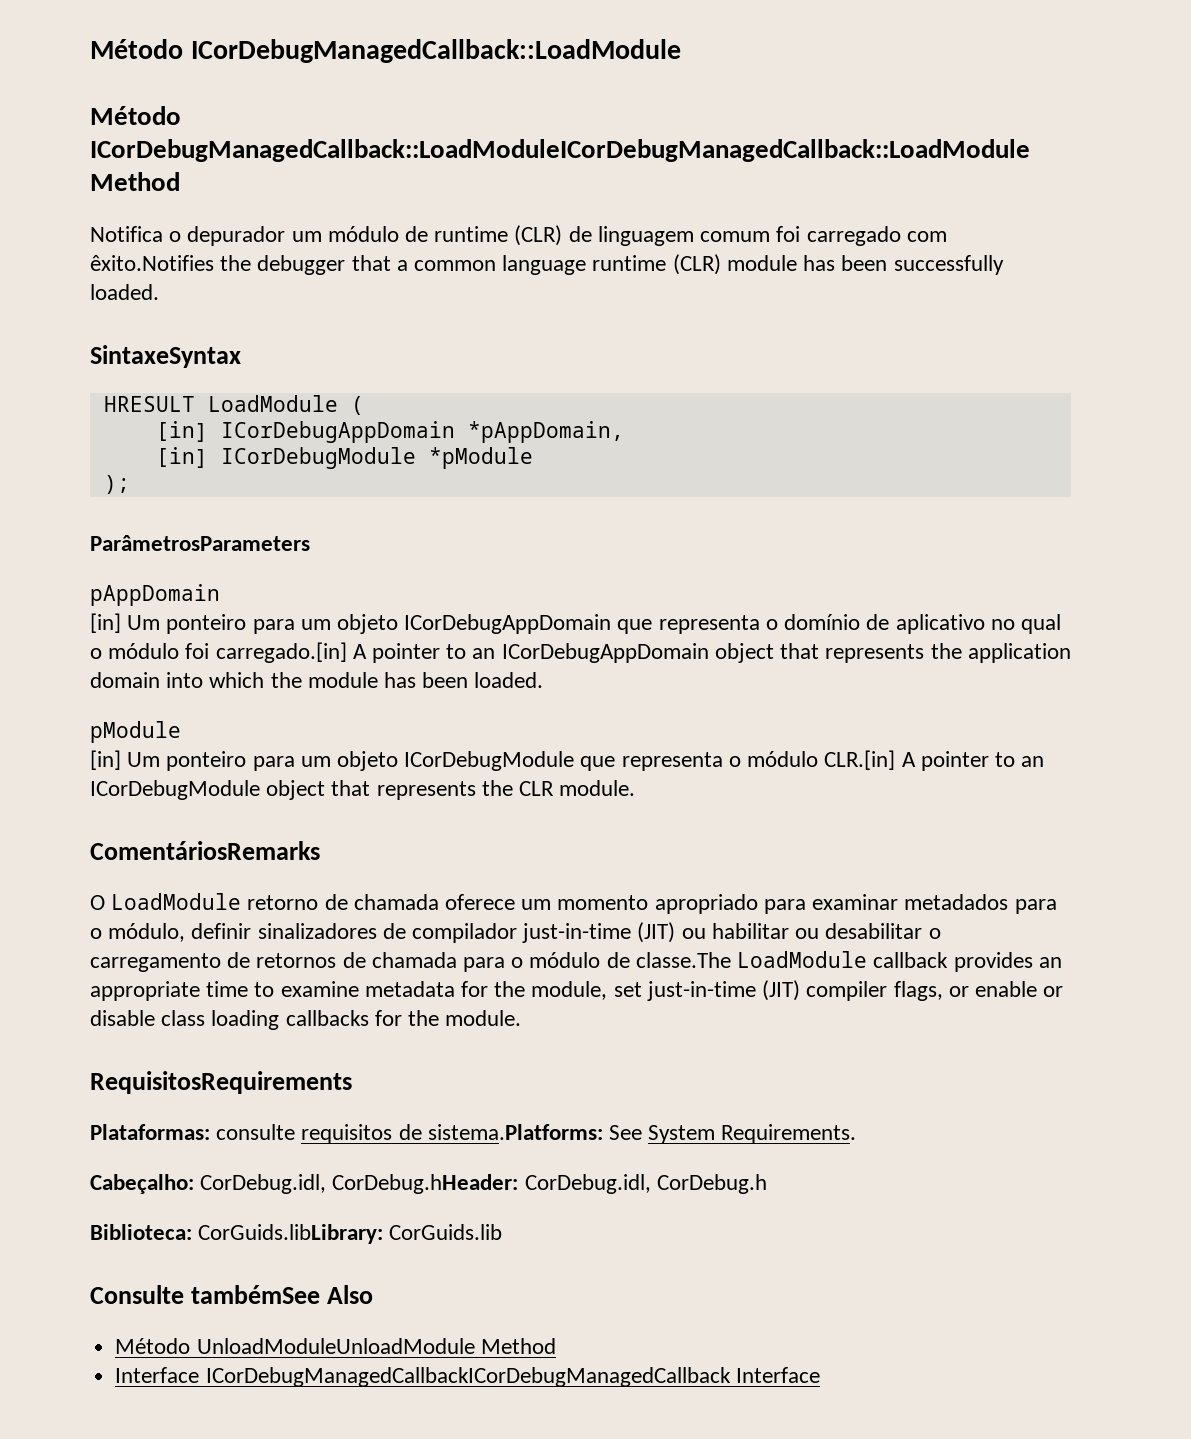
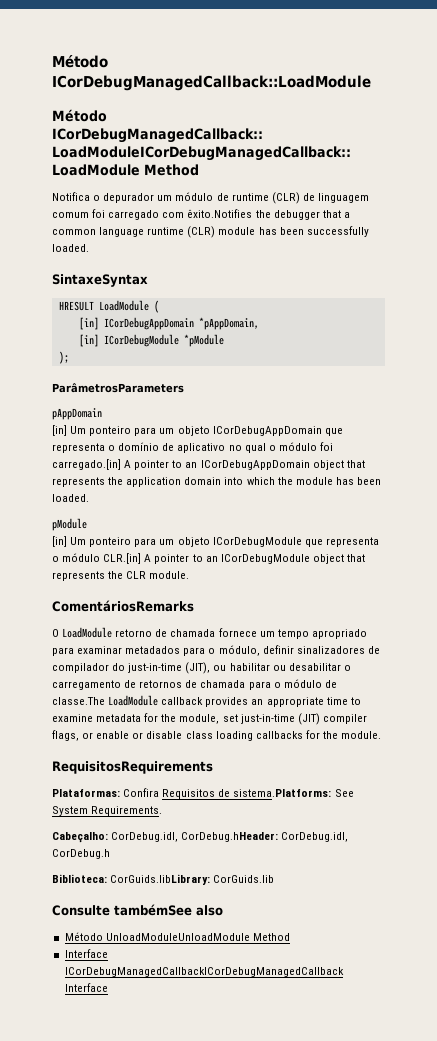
- O LoadModule retorno de chamada oferece um momento apropriado para examinar metadados para o módulo, definir sinalizadores de compilador just-in-time (JIT) ou habilitar ou desabilitar o carregamento de retornos de chamada para o módulo de classe.The LoadModule callback provides an appropriate time to examine metadata for the module, set just-in-time (JIT) compiler flags, or enable or disable class loading callbacks for the module.
+ O LoadModule retorno de chamada fornece um tempo apropriado para examinar metadados para o módulo, definir sinalizadores de compilador do just-in-time (JIT), ou habilitar ou desabilitar o carregamento de retornos de chamada para o módulo de classe.The LoadModule callback provides an appropriate time to examine metadata for the module, set just-in-time (JIT) compiler flags, or enable or disable class loading callbacks for the module.
- Plataformas: consulte requisitos de sistema.Platforms: See System Requirements.
+ Plataformas: Confira Requisitos de sistema.Platforms: See System Requirements.
- Consulte tambémSee Also
+ Consulte tambémSee also

